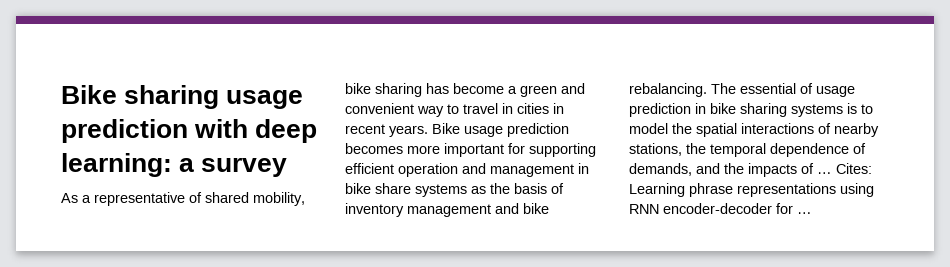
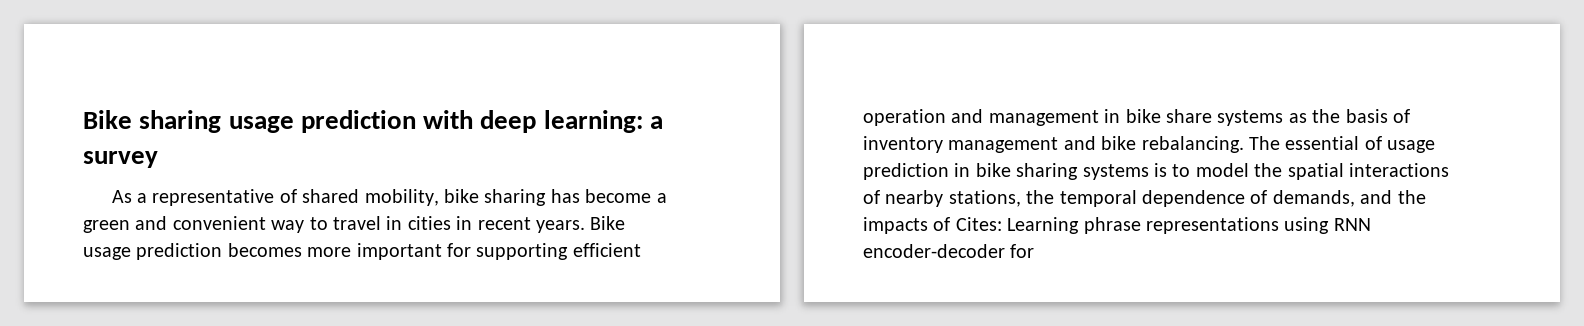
- The essential of usage prediction in bike sharing systems is to model the spatial interactions of nearby stations, the temporal dependence of demands, and the impacts of … Cites: Learning phrase representations using RNN encoder-decoder for …
+ The essential of usage prediction in bike sharing systems is to model the spatial interactions of nearby stations, the temporal dependence of demands, and the impacts of Cites: Learning phrase representations using RNN encoder-decoder for

